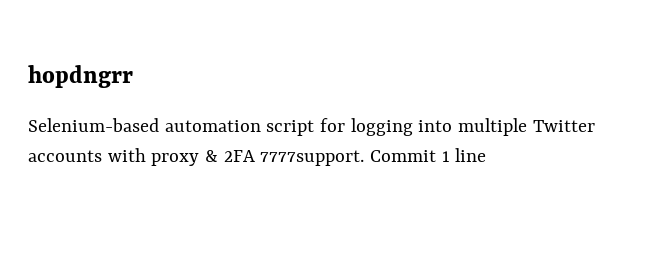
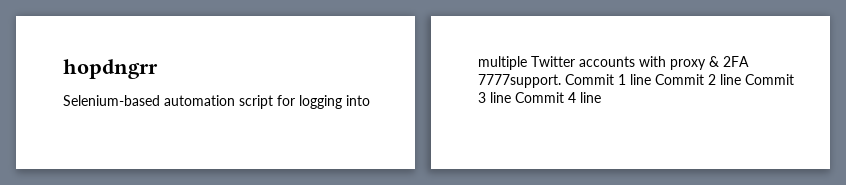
- Commit 1 line
+ Commit 1 line Commit 2 line Commit 3 line Commit 4 line

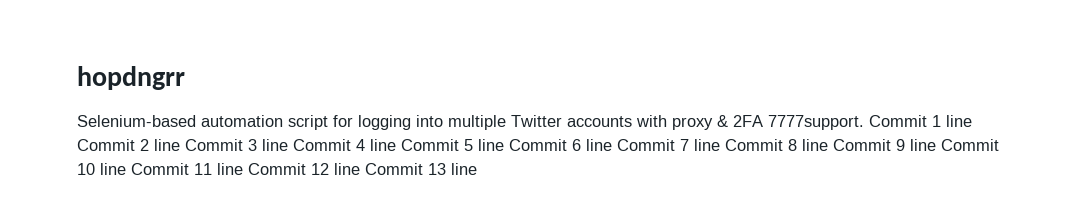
- Commit 1 line Commit 2 line Commit 3 line Commit 4 line
+ Commit 1 line Commit 2 line Commit 3 line Commit 4 line Commit 5 line Commit 6 line Commit 7 line Commit 8 line Commit 9 line Commit 10 line Commit 11 line Commit 12 line Commit 13 line

